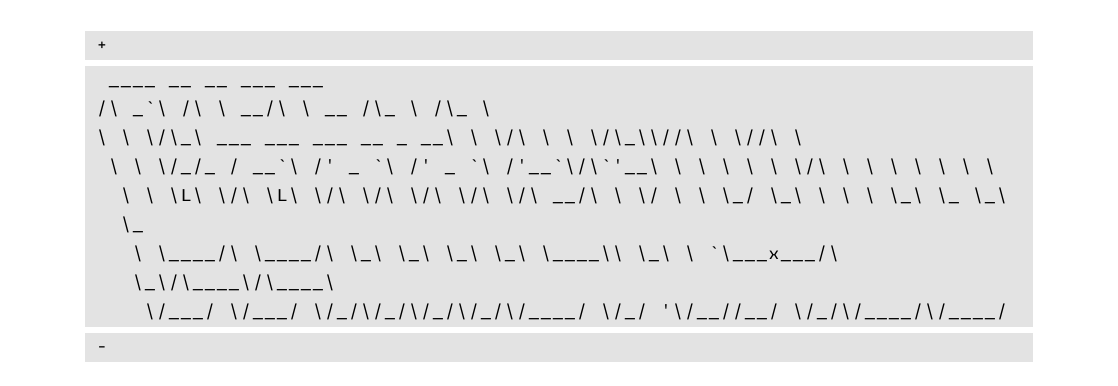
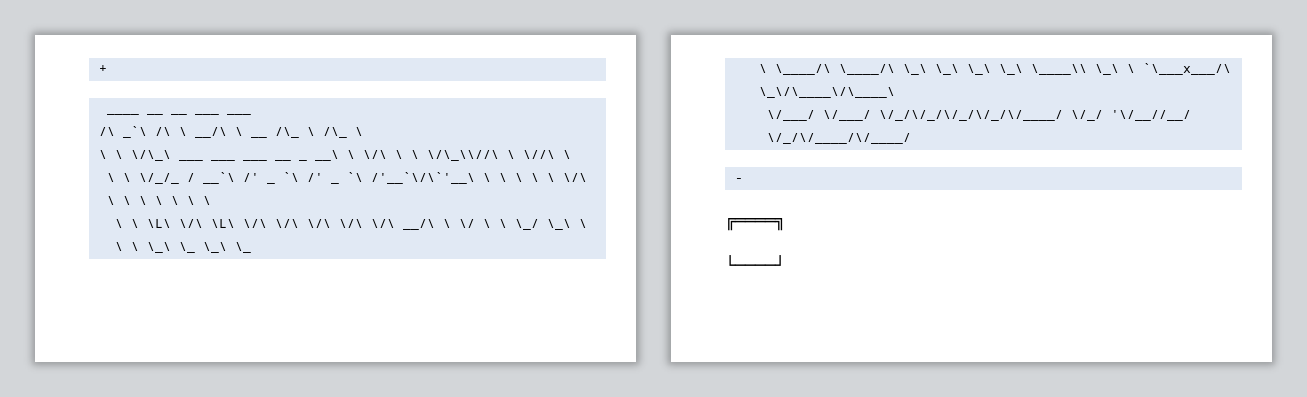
+ ╔════╗
+ └────┘

